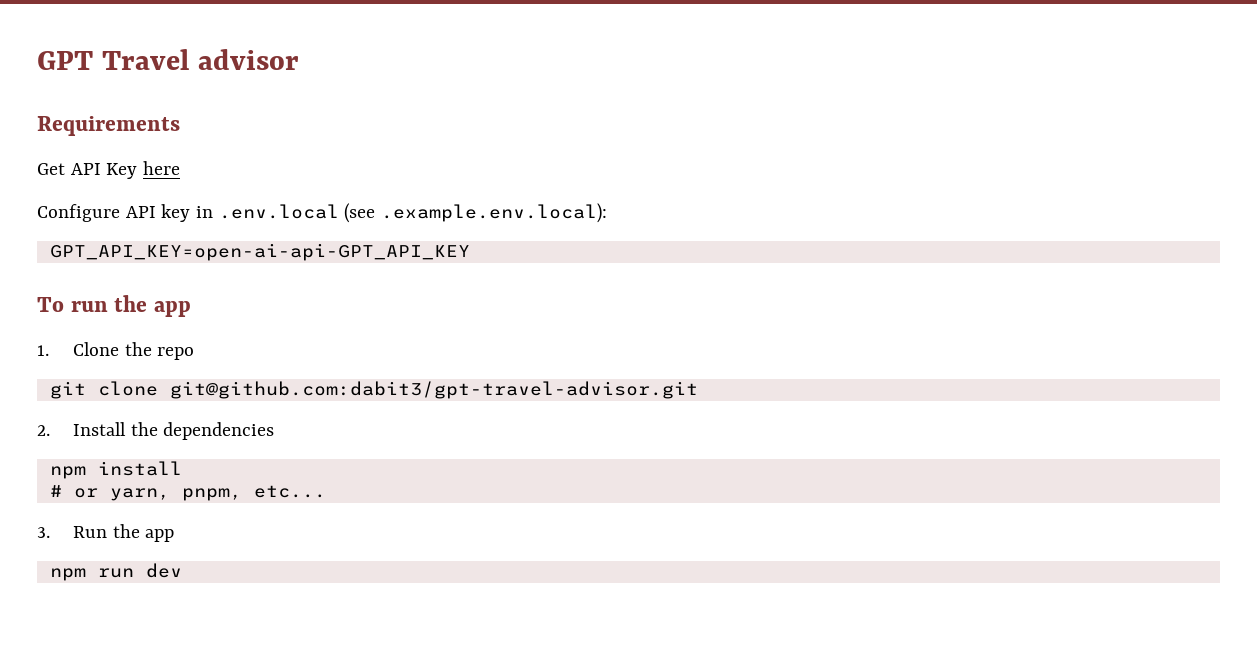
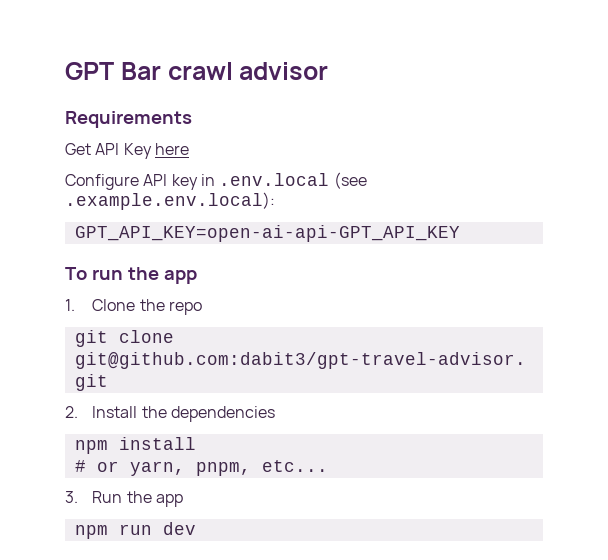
- GPT Travel advisor
+ GPT Bar crawl advisor

